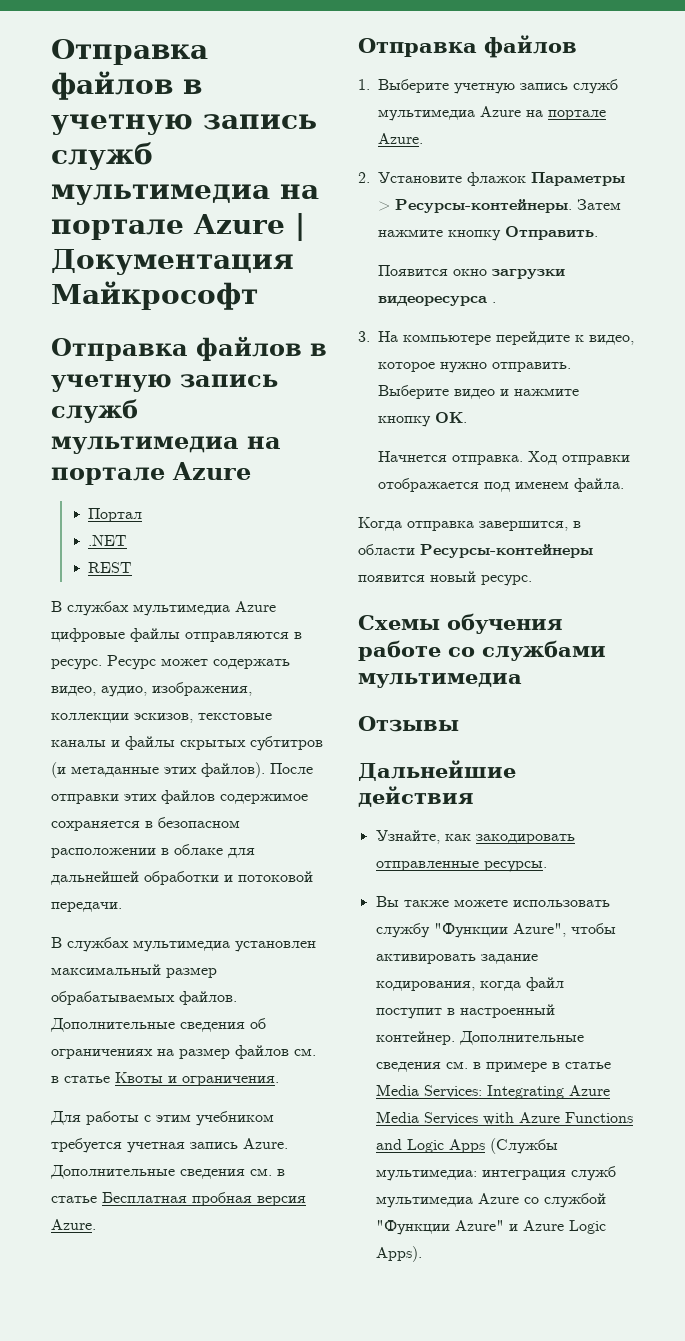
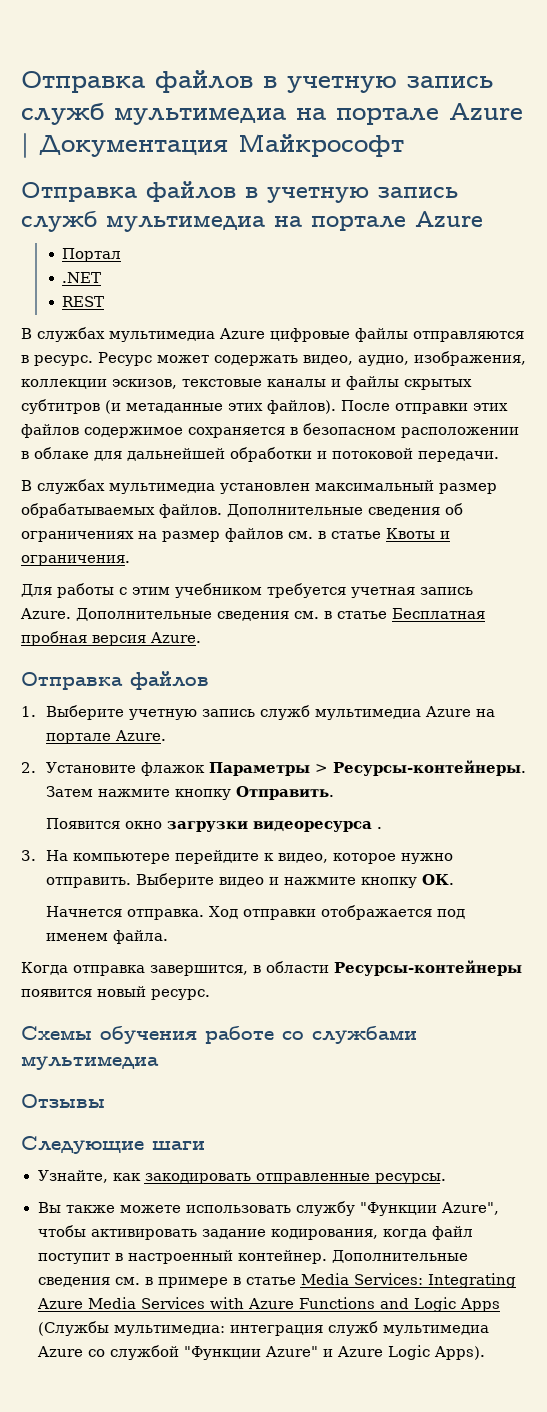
- Дальнейшие действия
+ Следующие шаги

